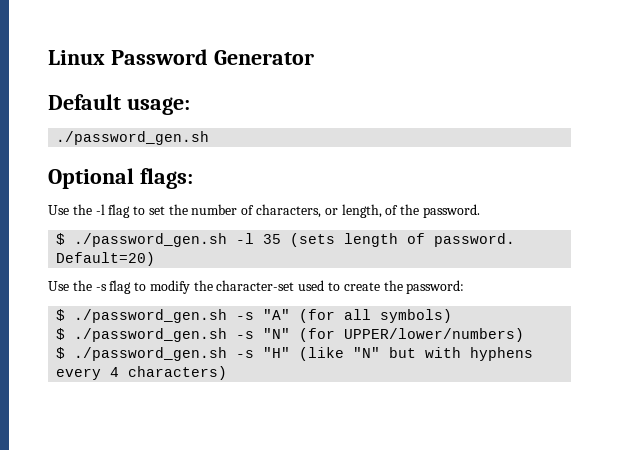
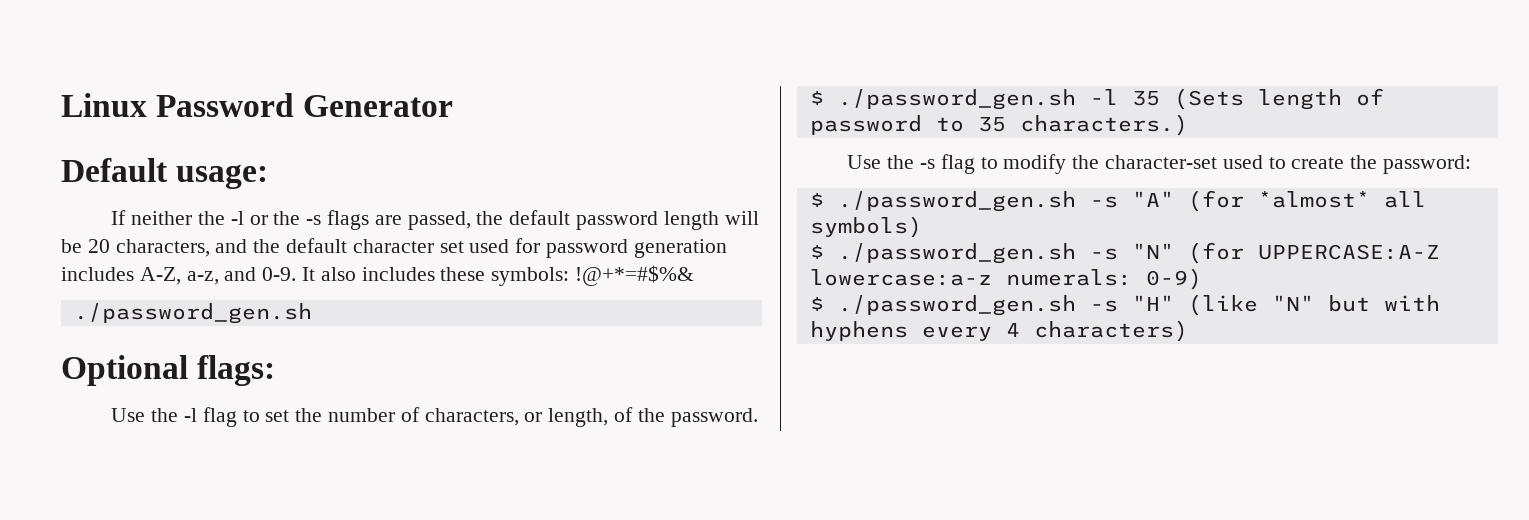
+ If neither the -l or the -s flags are passed, the default password length will be 20 characters, and the default character set used for password generation includes A-Z, a-z, and 0-9. It also includes these symbols: !@+*=#$%&
- $ ./password_gen.sh -l 35 (sets length of password. Default=20)
+ $ ./password_gen.sh -l 35 (Sets length of password to 35 characters.)
- $ ./password_gen.sh -s "A" (for all symbols)
+ $ ./password_gen.sh -s "A" (for *almost* all symbols)
- $ ./password_gen.sh -s "N" (for UPPER/lower/numbers)
+ $ ./password_gen.sh -s "N" (for UPPERCASE:A-Z lowercase:a-z numerals: 0-9)

